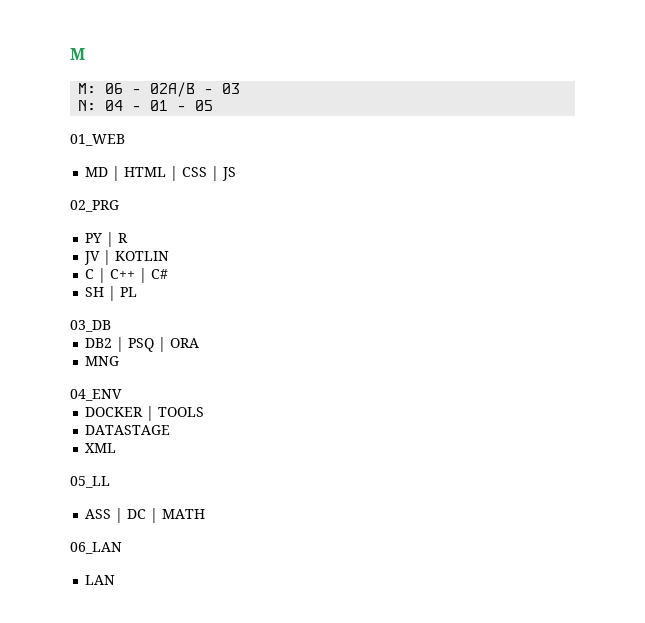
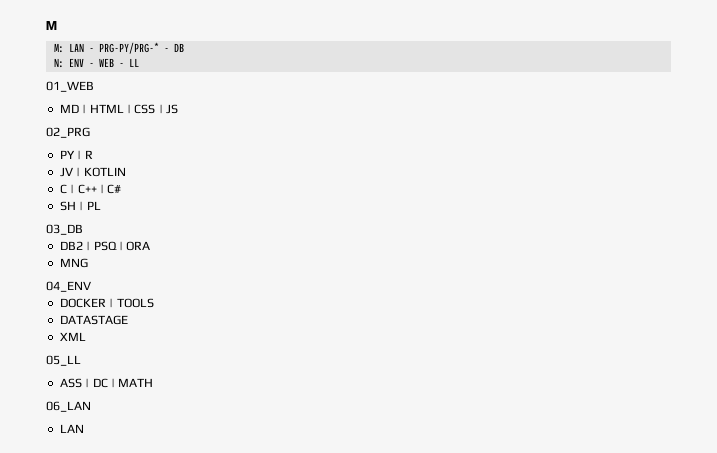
- M: 06 - 02A/B - 03
- N: 04 - 01 - 05
+ M: LAN - PRG-PY/PRG-* - DB
+ N: ENV - WEB - LL

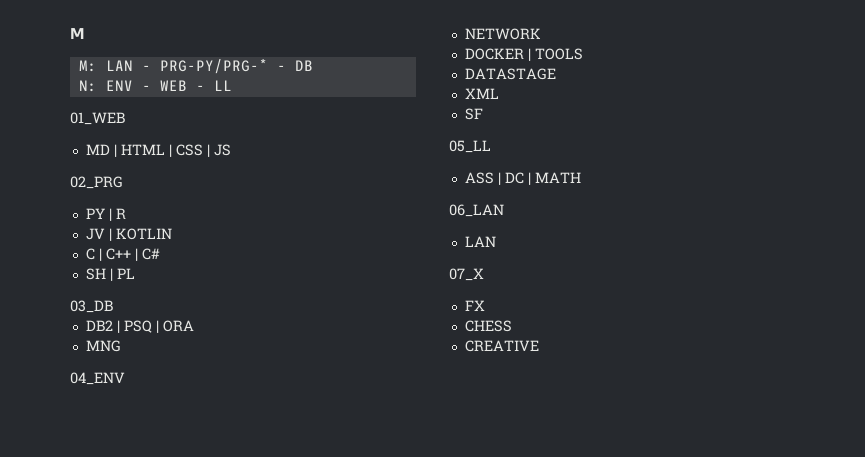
+ NETWORK
+ SF
+ 07_X
+ FX
+ CHESS
+ CREATIVE

